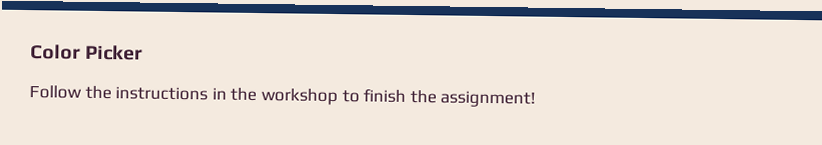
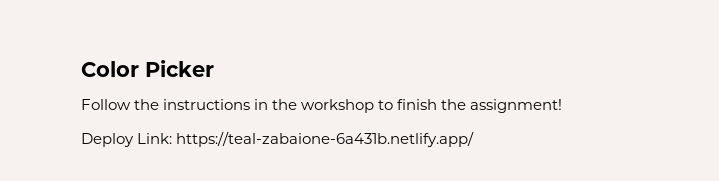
+ Deploy Link: https://teal-zabaione-6a431b.netlify.app/

